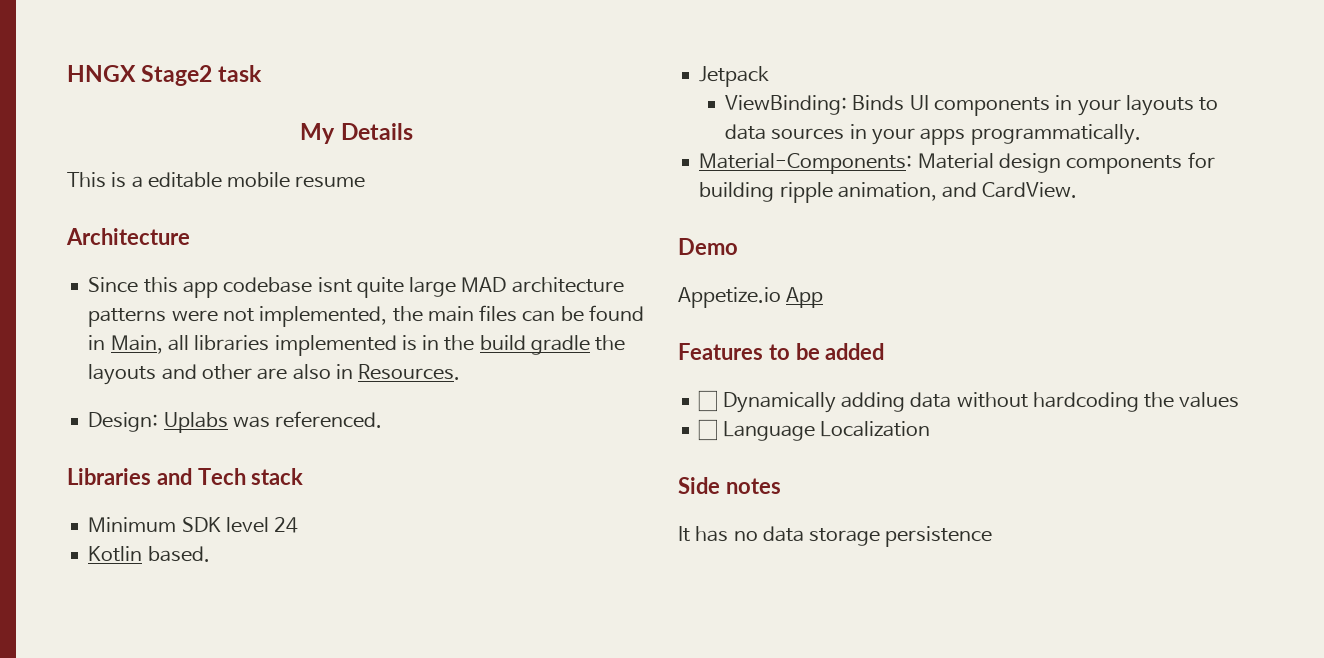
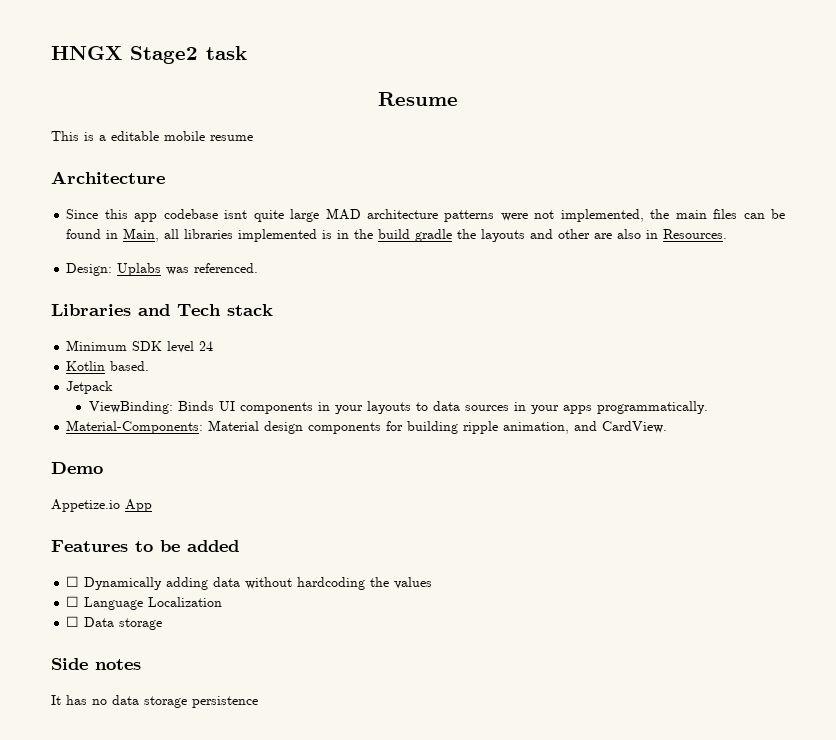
- My Details
+ Resume
+ ☐ Data storage

